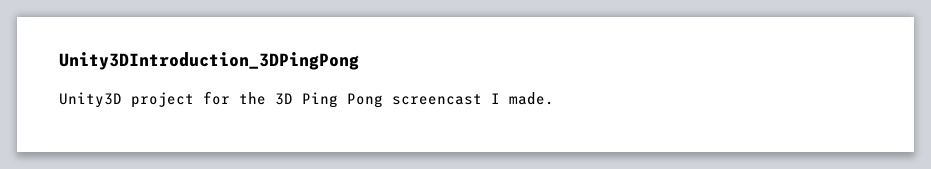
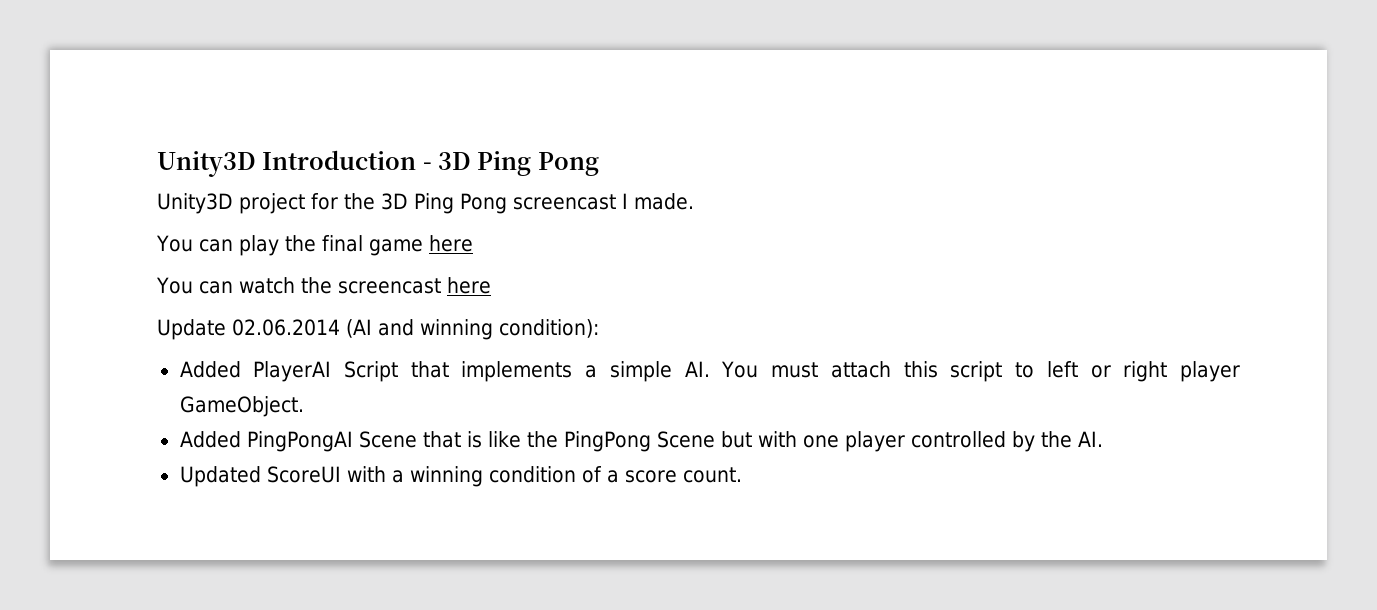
- Unity3DIntroduction_3DPingPong
+ Unity3D Introduction - 3D Ping Pong
+ You can play the final game here
+ You can watch the screencast here
+ Update 02.06.2014 (AI and winning condition):
+ Added PlayerAI Script that implements a simple AI. You must attach this script to left or right player GameObject.
+ Added PingPongAI Scene that is like the PingPong Scene but with one player controlled by the AI.
+ Updated ScoreUI with a winning condition of a score count.

